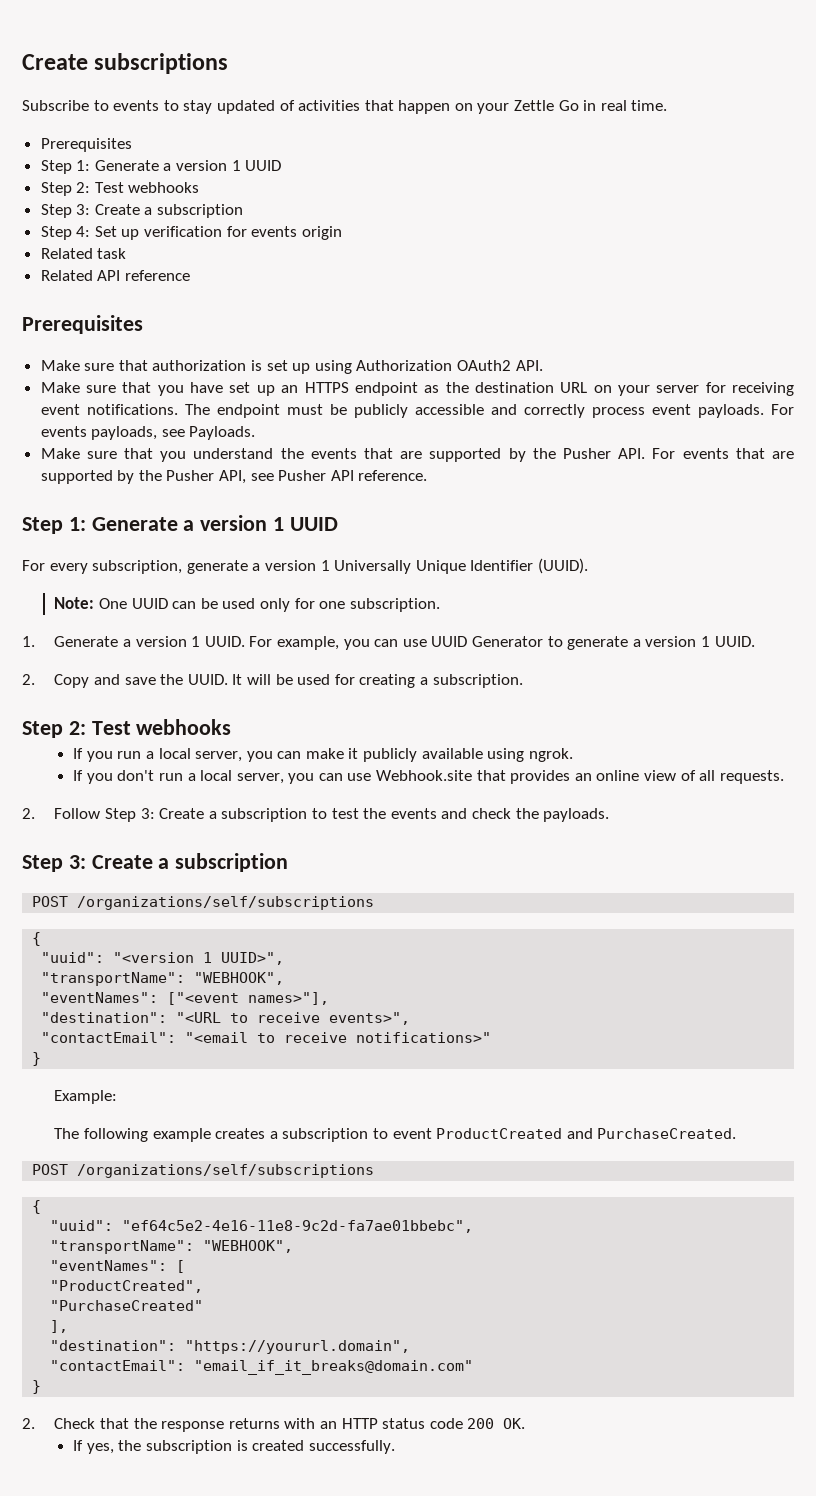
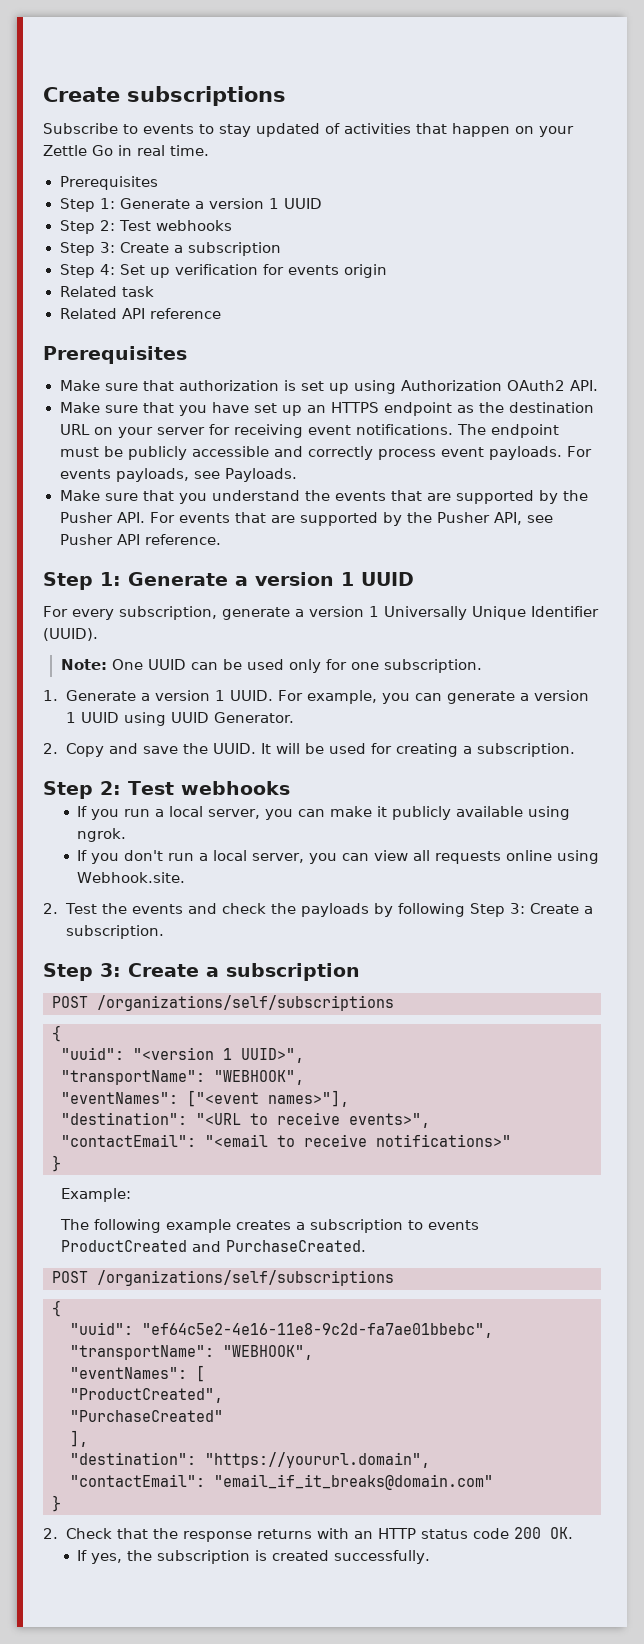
- For example, you can use UUID Generator to generate a version 1 UUID.
+ For example, you can generate a version 1 UUID using UUID Generator.
- If you don't run a local server, you can use Webhook.site that provides an online view of all requests.
- 2. Follow Step 3: Create a subscription to test the events and check the payloads.
+ If you don't run a local server, you can view all requests online using Webhook.site.
+ 2. Test the events and check the payloads by following Step 3: Create a subscription.
- The following example creates a subscription to event ProductCreated and PurchaseCreated.
+ The following example creates a subscription to events ProductCreated and PurchaseCreated.

